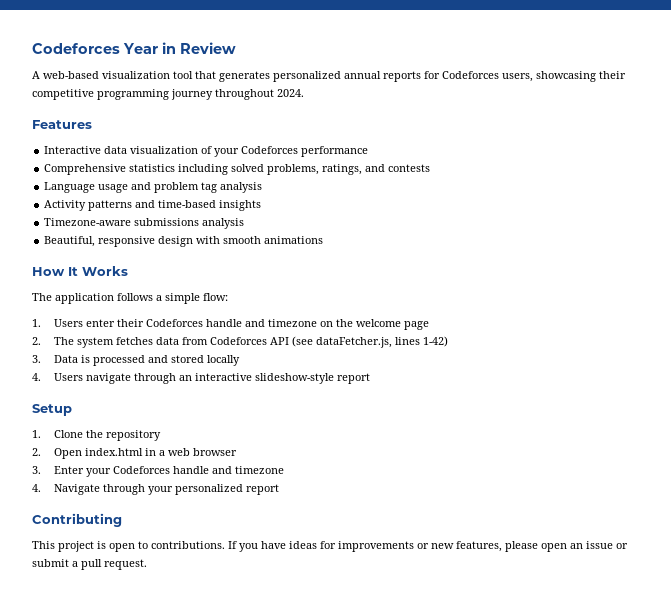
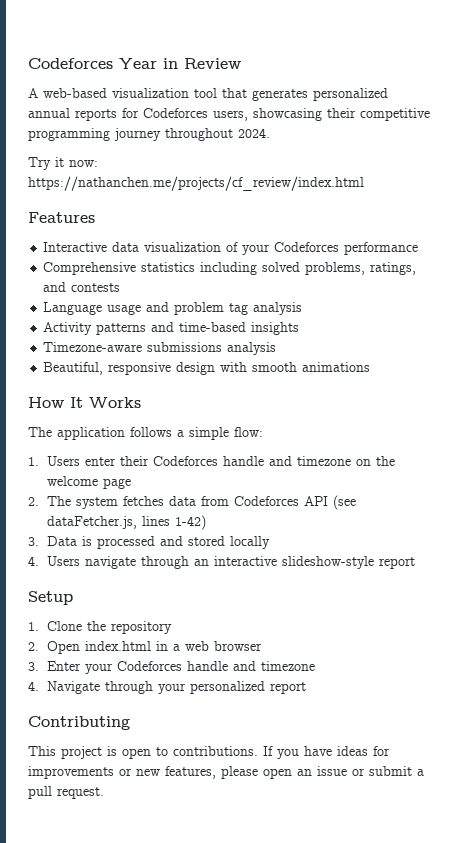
+ Try it now: https://nathanchen.me/projects/cf_review/index.html

